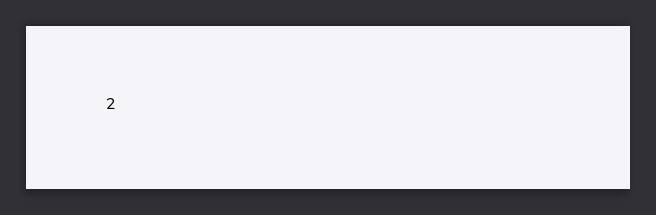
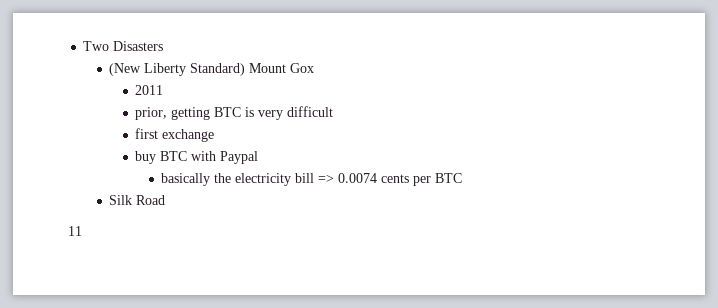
- 2
+ Two Disasters
+ (New Liberty Standard) Mount Gox
+ 2011
+ prior, getting BTC is very difficult
+ first exchange
+ buy BTC with Paypal
+ basically the electricity bill => 0.0074 cents per BTC
+ Silk Road
+ 11

